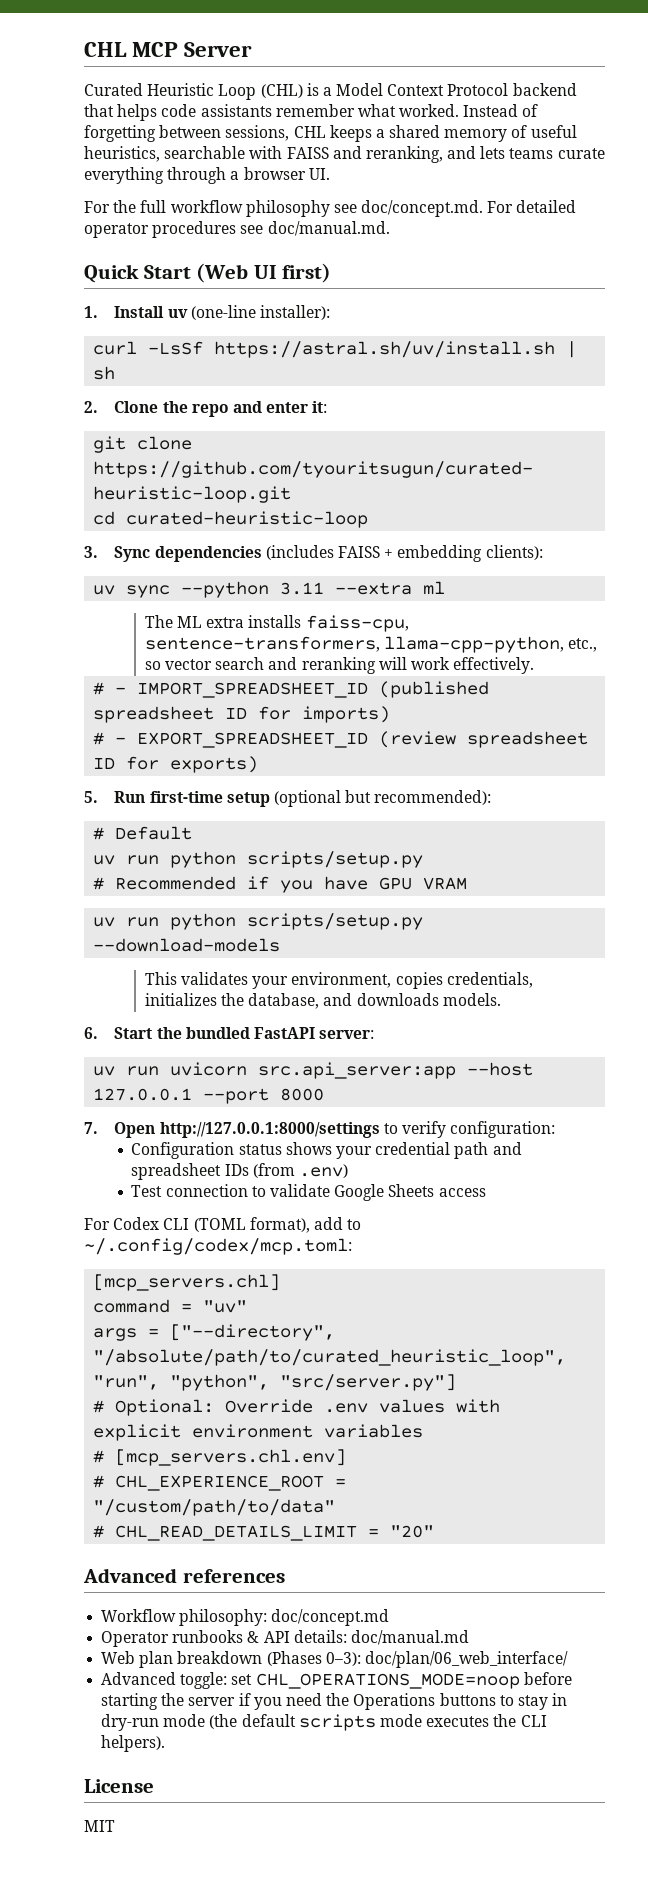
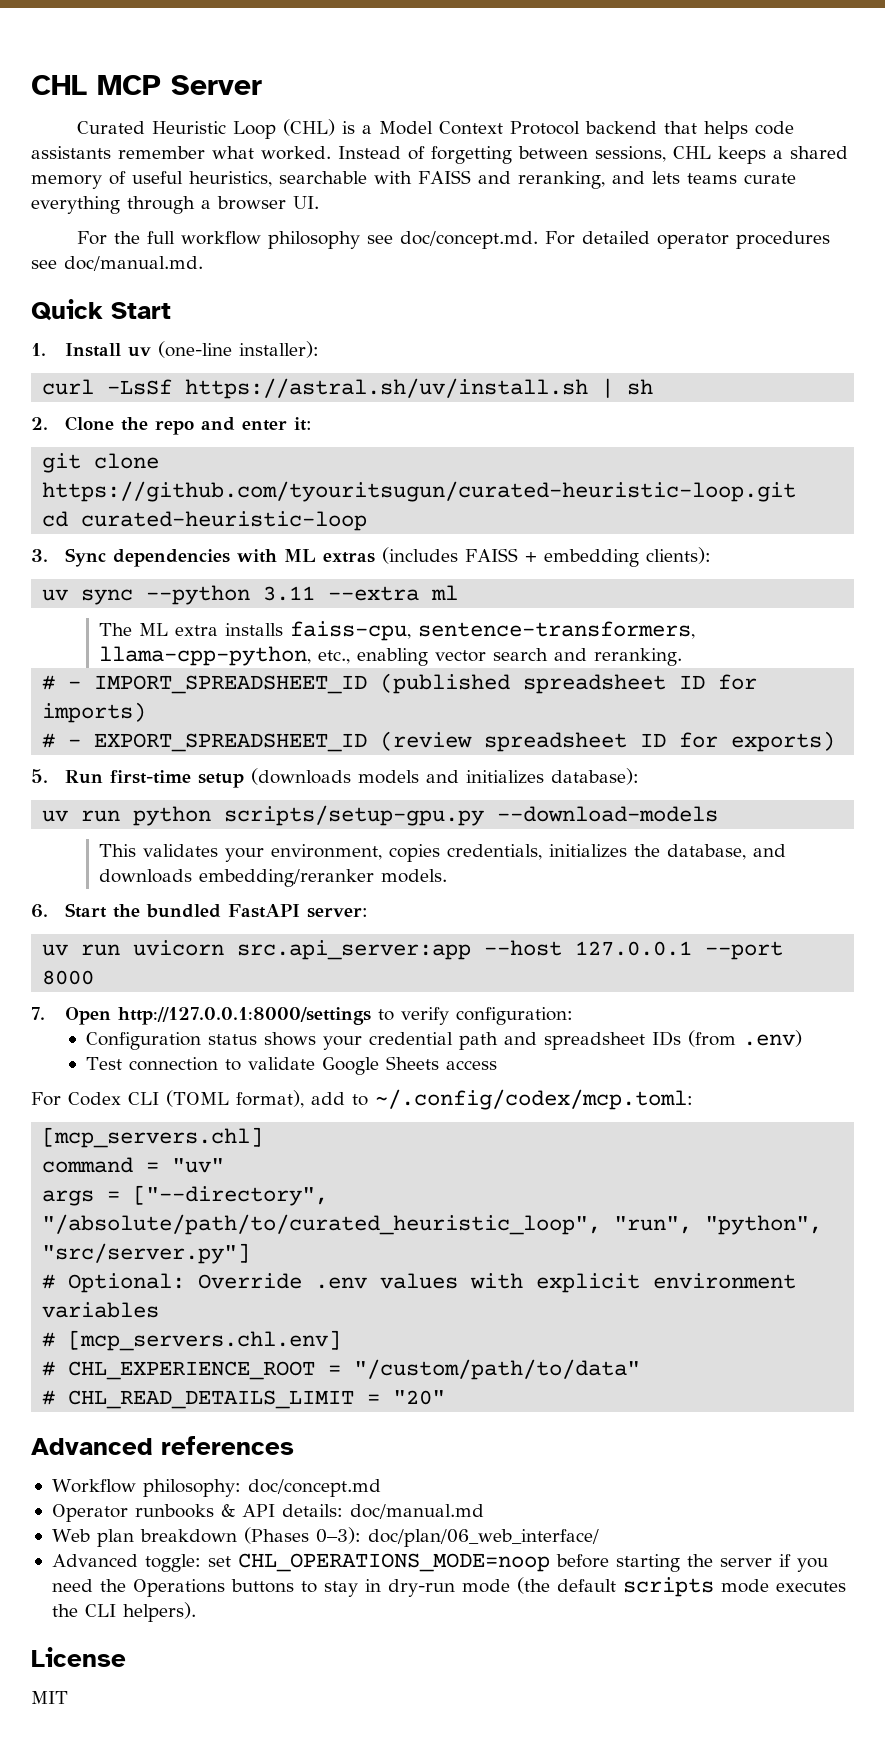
- Quick Start (Web UI first)
+ Quick Start
- 3. Sync dependencies (includes FAISS + embedding clients):
+ 3. Sync dependencies with ML extras (includes FAISS + embedding clients):
- The ML extra installs faiss-cpu, sentence-transformers, llama-cpp-python, etc., so vector search and reranking will work effectively.
+ The ML extra installs faiss-cpu, sentence-transformers, llama-cpp-python, etc., enabling vector search and reranking.
- 5. Run first-time setup (optional but recommended):
- # Default
- uv run python scripts/setup.py
- # Recommended if you have GPU VRAM
- uv run python scripts/setup.py --download-models
+ 5. Run first-time setup (downloads models and initializes database):
+ uv run python scripts/setup-gpu.py --download-models
- This validates your environment, copies credentials, initializes the database, and downloads models.
+ This validates your environment, copies credentials, initializes the database, and downloads embedding/reranker models.

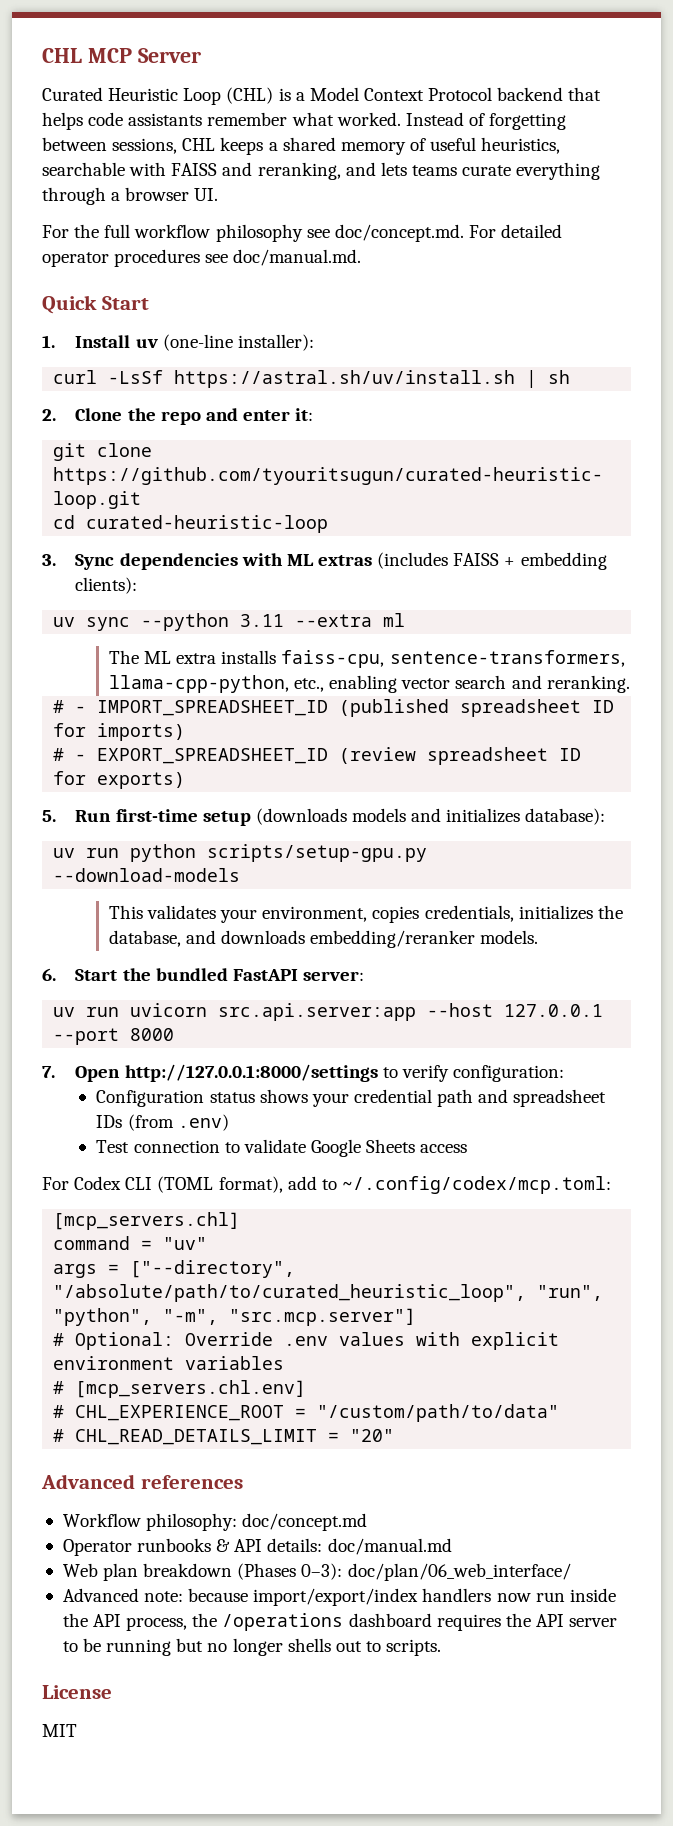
- uv run uvicorn src.api_server:app --host 127.0.0.1 --port 8000
+ uv run uvicorn src.api.server:app --host 127.0.0.1 --port 8000
- args = ["--directory", "/absolute/path/to/curated_heuristic_loop", "run", "python", "src/server.py"]
+ args = ["--directory", "/absolute/path/to/curated_heuristic_loop", "run", "python", "-m", "src.mcp.server"]
- Advanced toggle: set CHL_OPERATIONS_MODE=noop before starting the server if you need the Operations buttons to stay in dry-run mode (the default scripts mode executes the CLI helpers).
+ Advanced note: because import/export/index handlers now run inside the API process, the /operations dashboard requires the API server to be running but no longer shells out to scripts.

